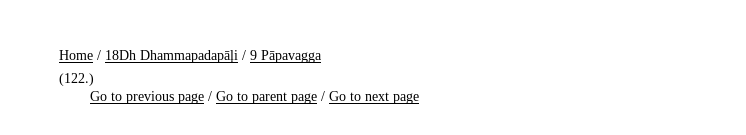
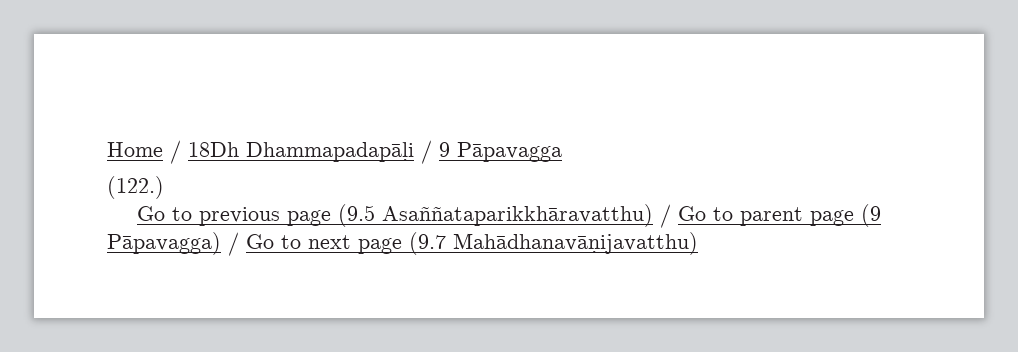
- Go to previous page / Go to parent page / Go to next page
+ Go to previous page (9.5 Asaññataparikkhāravatthu) / Go to parent page (9 Pāpavagga) / Go to next page (9.7 Mahādhanavāṇijavatthu)

